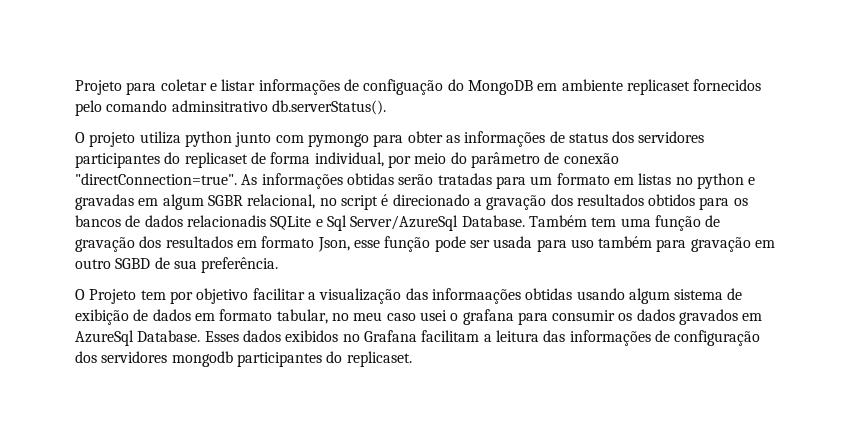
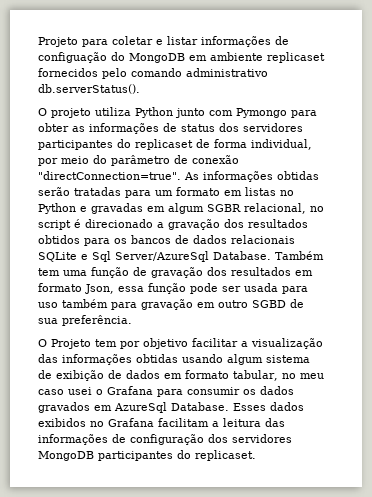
- Projeto para coletar e listar informações de configuação do MongoDB em ambiente replicaset fornecidos pelo comando adminsitrativo db.serverStatus().
+ Projeto para coletar e listar informações de configuação do MongoDB em ambiente replicaset fornecidos pelo comando administrativo db.serverStatus().
- O projeto utiliza python junto com pymongo para obter as informações de status dos servidores participantes do replicaset de forma individual, por meio do parâmetro de conexão "directConnection=true".
+ O projeto utiliza Python junto com Pymongo para obter as informações de status dos servidores participantes do replicaset de forma individual, por meio do parâmetro de conexão "directConnection=true".
- As informações obtidas serão tratadas para um formato em listas no python e gravadas em algum SGBR relacional, no script é direcionado a gravação dos resultados obtidos para os bancos de dados relacionadis SQLite e Sql Server/AzureSql Database.
+ As informações obtidas serão tratadas para um formato em listas no Python e gravadas em algum SGBR relacional, no script é direcionado a gravação dos resultados obtidos para os bancos de dados relacionais SQLite e Sql Server/AzureSql Database.
- Também tem uma função de gravação dos resultados em formato Json, esse função pode ser usada para uso também para gravação em outro SGBD de sua preferência.
+ Também tem uma função de gravação dos resultados em formato Json, essa função pode ser usada para uso também para gravação em outro SGBD de sua preferência.
- O Projeto tem por objetivo facilitar a visualização das informaações obtidas usando algum sistema de exibição de dados em formato tabular, no meu caso usei o grafana para consumir os dados gravados em AzureSql Database.
+ O Projeto tem por objetivo facilitar a visualização das informações obtidas usando algum sistema de exibição de dados em formato tabular, no meu caso usei o Grafana para consumir os dados gravados em AzureSql Database.
- Esses dados exibidos no Grafana facilitam a leitura das informações de configuração dos servidores mongodb participantes do replicaset.
+ Esses dados exibidos no Grafana facilitam a leitura das informações de configuração dos servidores MongoDB participantes do replicaset.

